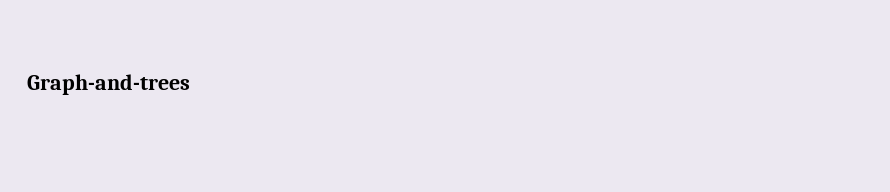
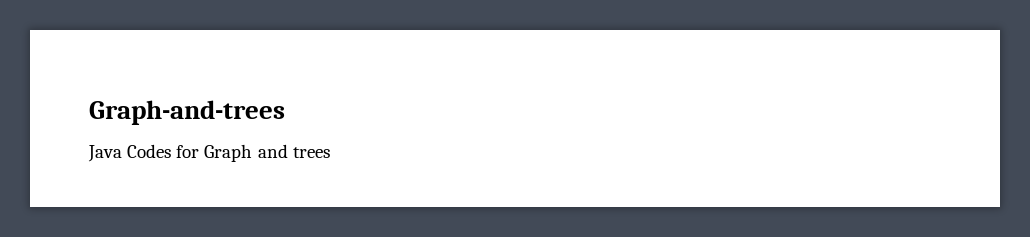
+ Java Codes for Graph and trees

